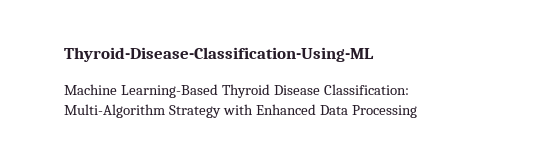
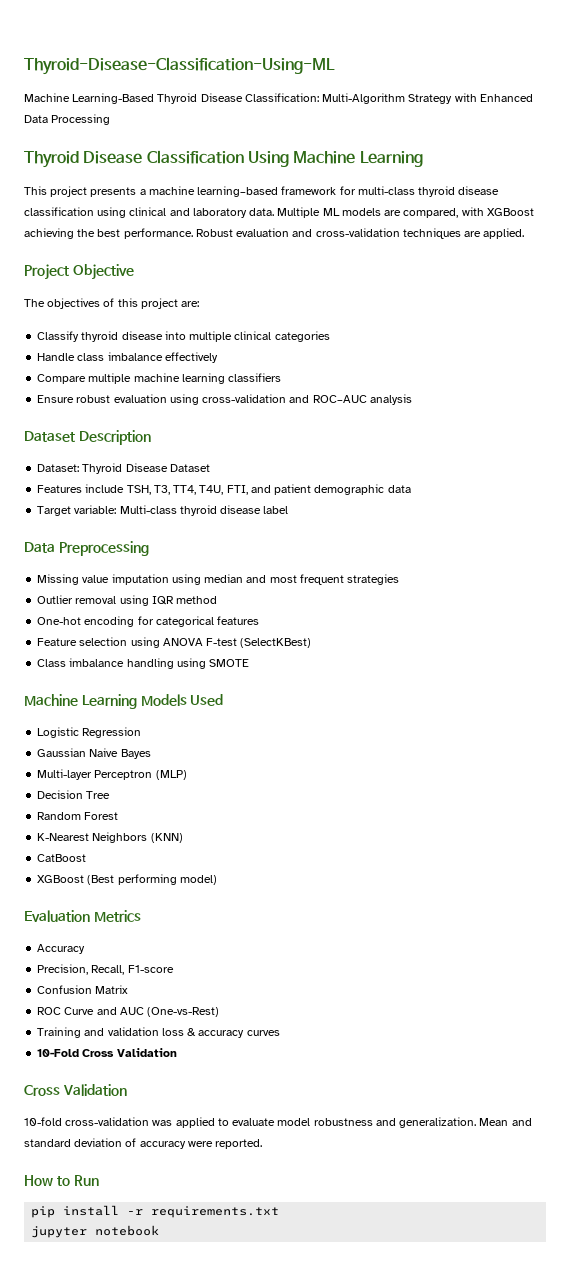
+ Thyroid Disease Classification Using Machine Learning
+ This project presents a machine learning–based framework for multi-class thyroid disease classification using clinical and laboratory data. Multiple ML models are compared, with XGBoost achieving the best performance. Robust evaluation and cross-validation techniques are applied.
+ Project Objective
+ The objectives of this project are:
+ Classify thyroid disease into multiple clinical categories
+ Handle class imbalance effectively
+ Compare multiple machine learning classifiers
+ Ensure robust evaluation using cross-validation and ROC–AUC analysis
+ Dataset Description
+ Dataset: Thyroid Disease Dataset
+ Features include TSH, T3, TT4, T4U, FTI, and patient demographic data
+ Target variable: Multi-class thyroid disease label
+ Data Preprocessing
+ Missing value imputation using median and most frequent strategies
+ Outlier removal using IQR method
+ One-hot encoding for categorical features
+ Feature selection using ANOVA F-test (SelectKBest)
+ Class imbalance handling using SMOTE
+ Machine Learning Models Used
+ Logistic Regression
+ Gaussian Naive Bayes
+ Multi-layer Perceptron (MLP)
+ Decision Tree
+ Random Forest
+ K-Nearest Neighbors (KNN)
+ CatBoost
+ XGBoost (Best performing model)
+ Evaluation Metrics
+ Accuracy
+ Precision, Recall, F1-score
+ Confusion Matrix
+ ROC Curve and AUC (One-vs-Rest)
+ Training and validation loss & accuracy curves
+ 10-Fold Cross Validation
+ Cross Validation
+ 10-fold cross-validation was applied to evaluate model robustness and generalization. Mean and standard deviation of accuracy were reported.
+ How to Run
+ pip install -r requirements.txt
+ jupyter notebook

